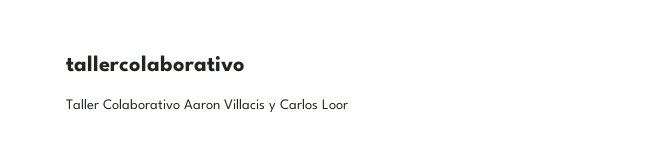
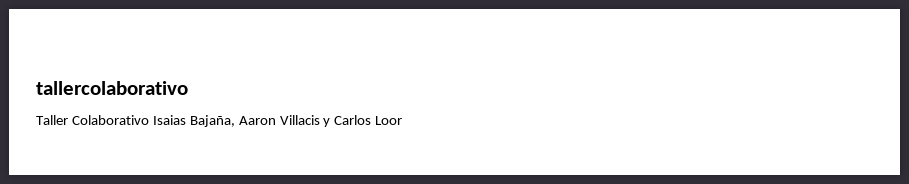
- Taller Colaborativo Aaron Villacis y Carlos Loor
+ Taller Colaborativo Isaias Bajaña, Aaron Villacis y Carlos Loor

